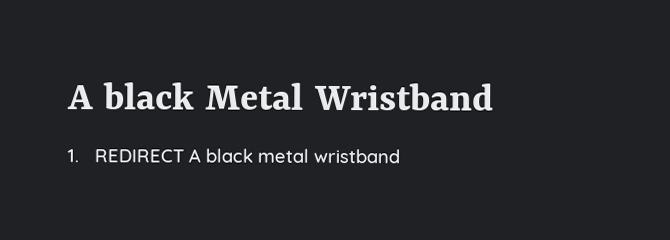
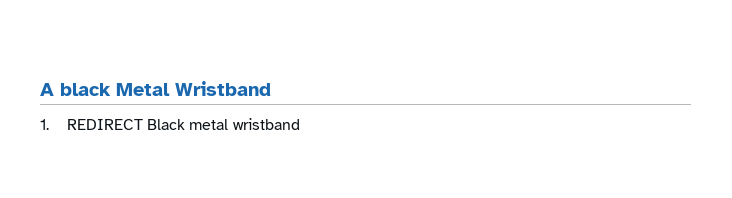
- 1. REDIRECT A black metal wristband
+ 1. REDIRECT Black metal wristband

